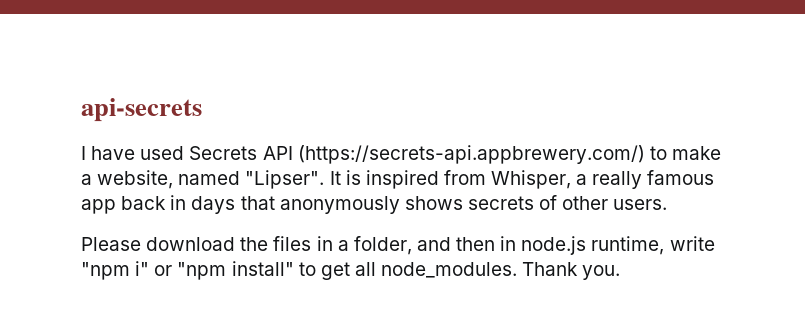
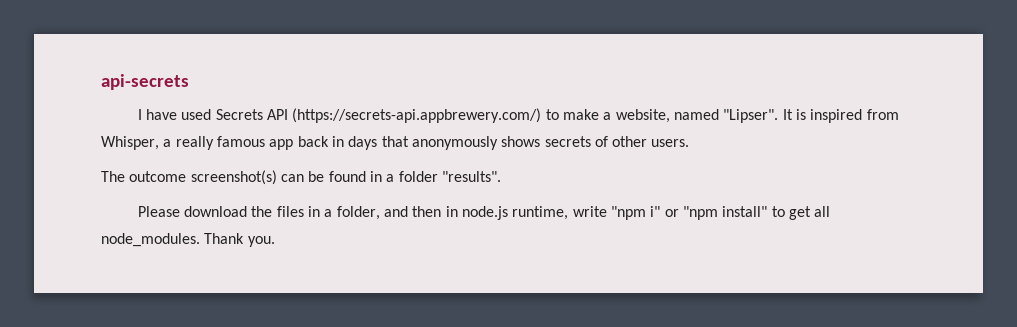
+ The outcome screenshot(s) can be found in a folder "results".

